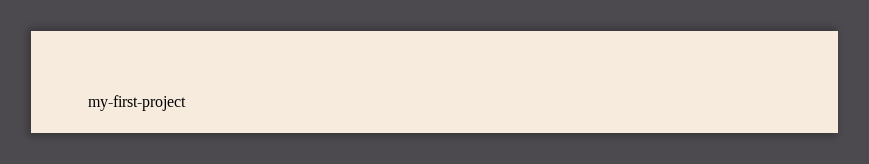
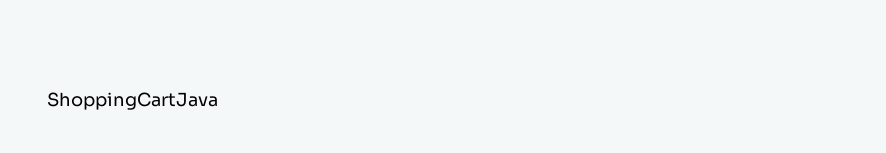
- my-first-project
+ ShoppingCartJava

